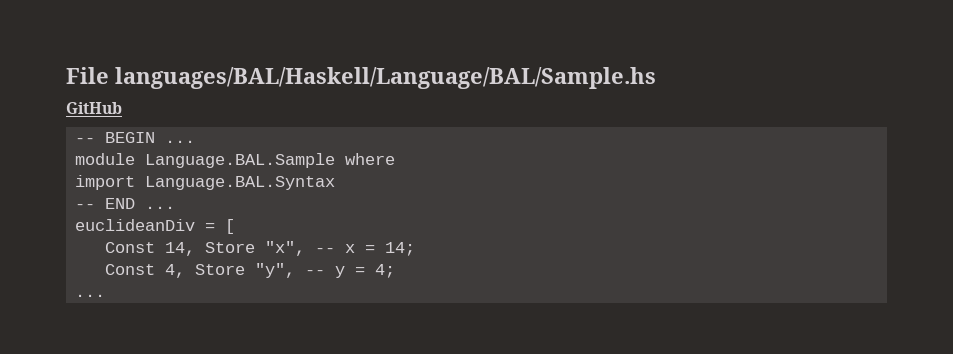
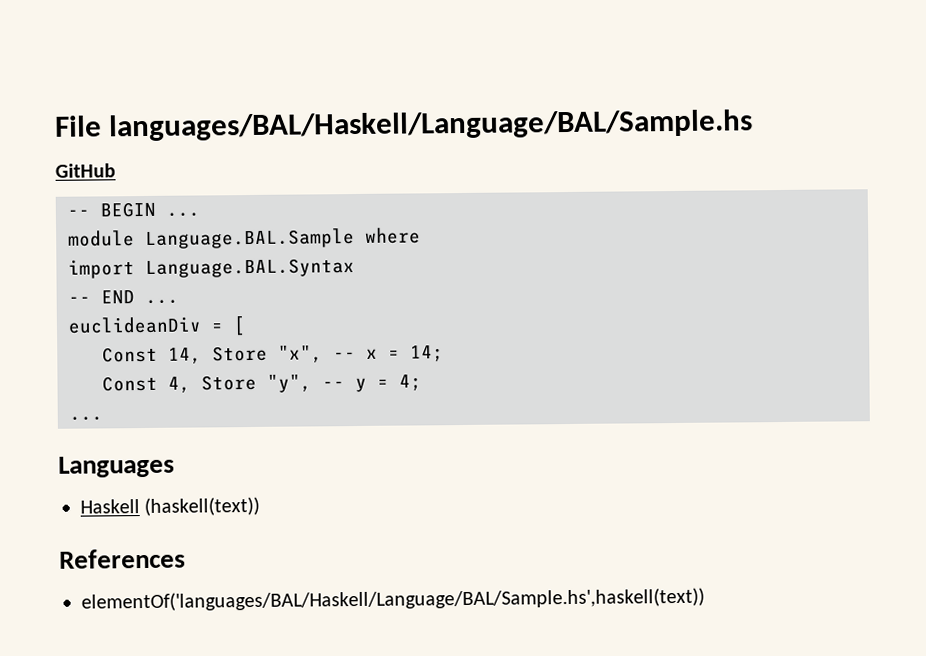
+ Languages
+ Haskell (haskell(text))
+ References
+ elementOf('languages/BAL/Haskell/Language/BAL/Sample.hs',haskell(text))

